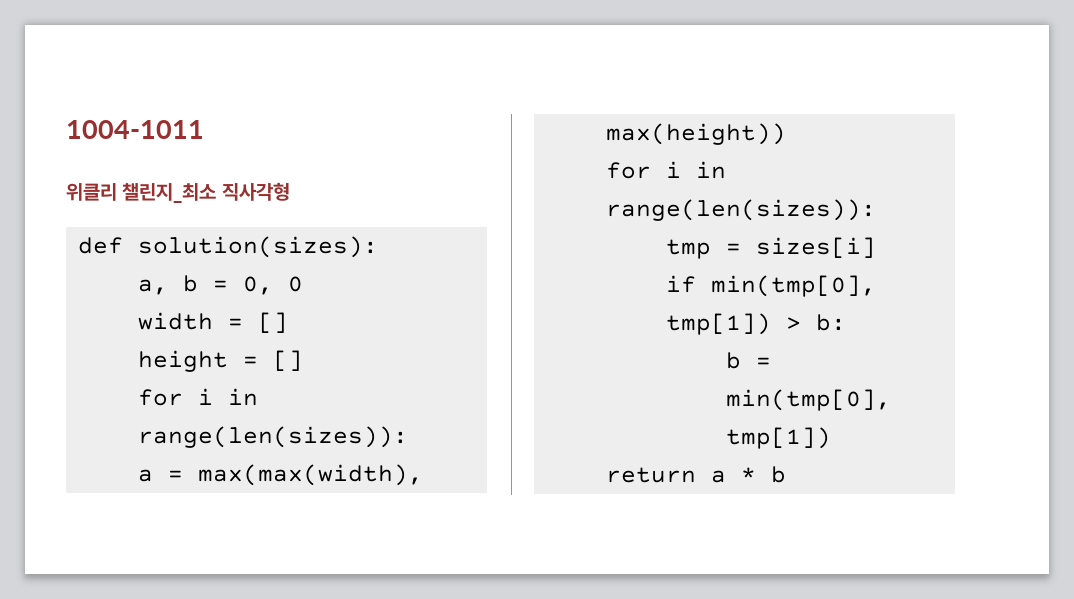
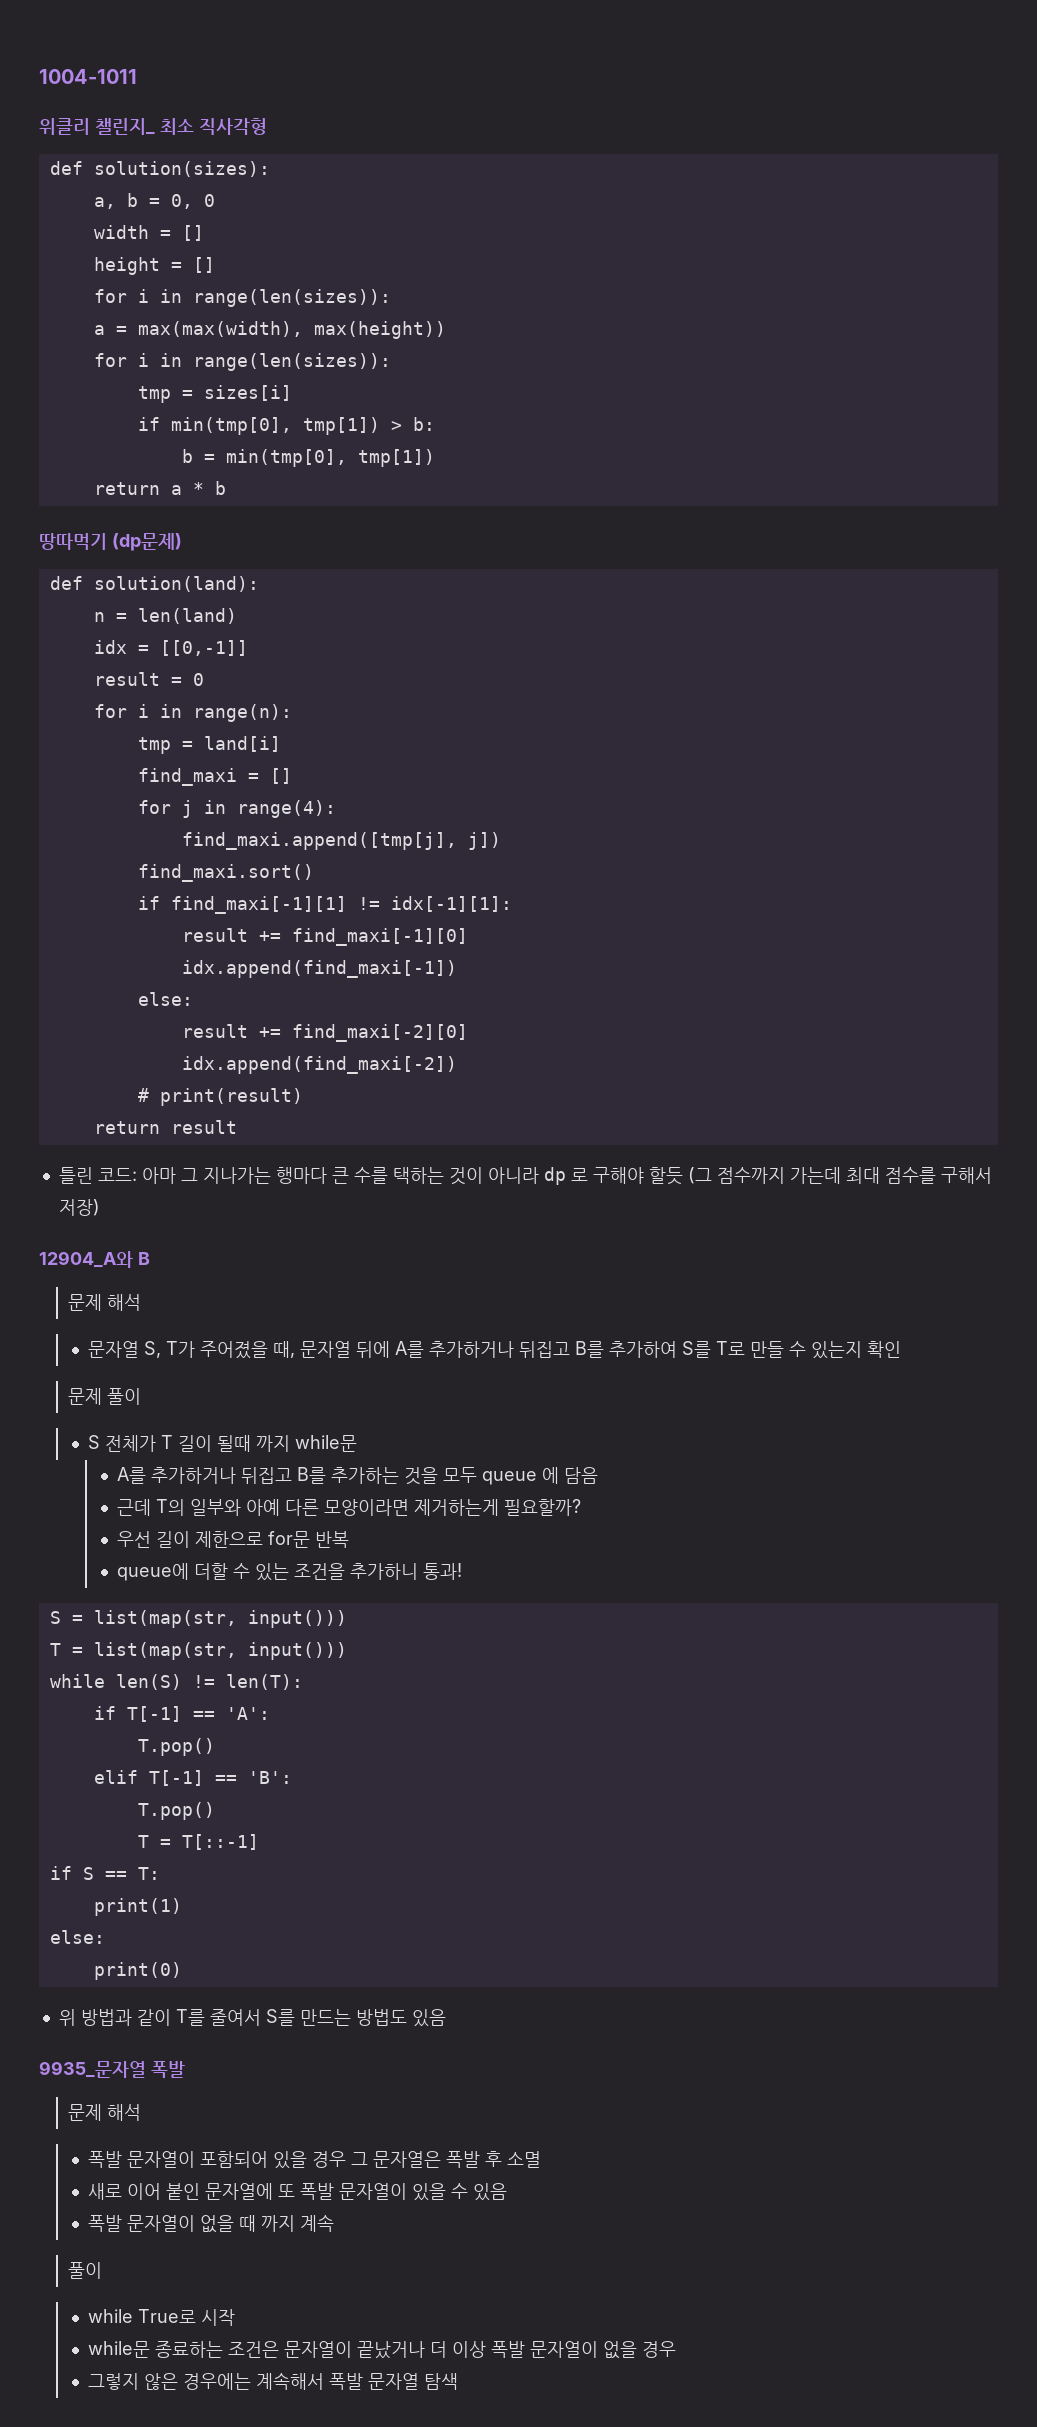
- 위클리 챌린지_최소 직사각형
+ 위클리 챌린지_ 최소 직사각형
+ 땅따먹기 (dp문제)
+ def solution(land):
+ n = len(land)
+ idx = [[0,-1]]
+ result = 0
+ for i in range(n):
+ tmp = land[i]
+ find_maxi = []
+ for j in range(4):
+ find_maxi.append([tmp[j], j])
+ find_maxi.sort()
+ if find_maxi[-1][1] != idx[-1][1]:
+ result += find_maxi[-1][0]
+ idx.append(find_maxi[-1])
+ else:
+ result += find_maxi[-2][0]
+ idx.append(find_maxi[-2])
+ # print(result)
+ return result
+ 틀린 코드: 아마 그 지나가는 행마다 큰 수를 택하는 것이 아니라 dp 로 구해야 할듯 (그 점수까지 가는데 최대 점수를 구해서 저장)
+ 12904_A와 B
+ 문제 해석
+ 문자열 S, T가 주어졌을 때, 문자열 뒤에 A를 추가하거나 뒤집고 B를 추가하여 S를 T로 만들 수 있는지 확인
+ 문제 풀이
+ S 전체가 T 길이 될때 까지 while문
+ A를 추가하거나 뒤집고 B를 추가하는 것을 모두 queue 에 담음
+ 근데 T의 일부와 아예 다른 모양이라면 제거하는게 필요할까?
+ 우선 길이 제한으로 for문 반복
+ queue에 더할 수 있는 조건을 추가하니 통과!
+ S = list(map(str, input()))
+ T = list(map(str, input()))
+ while len(S) != len(T):
+ if T[-1] == 'A':
+ T.pop()
+ elif T[-1] == 'B':
+ T.pop()
+ T = T[::-1]
+ if S == T:
+ print(1)
+ else:
+ print(0)
+ 위 방법과 같이 T를 줄여서 S를 만드는 방법도 있음
+ 9935_문자열 폭발
+ 문제 해석
+ 폭발 문자열이 포함되어 있을 경우 그 문자열은 폭발 후 소멸
+ 새로 이어 붙인 문자열에 또 폭발 문자열이 있을 수 있음
+ 폭발 문자열이 없을 때 까지 계속
+ 풀이
+ while True로 시작
+ while문 종료하는 조건은 문자열이 끝났거나 더 이상 폭발 문자열이 없을 경우
+ 그렇지 않은 경우에는 계속해서 폭발 문자열 탐색

